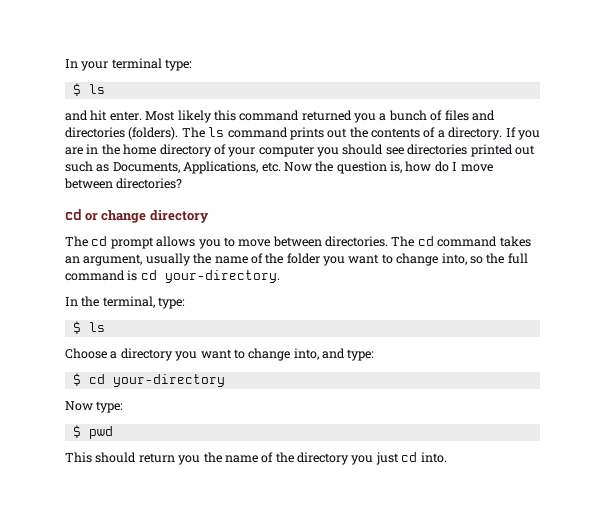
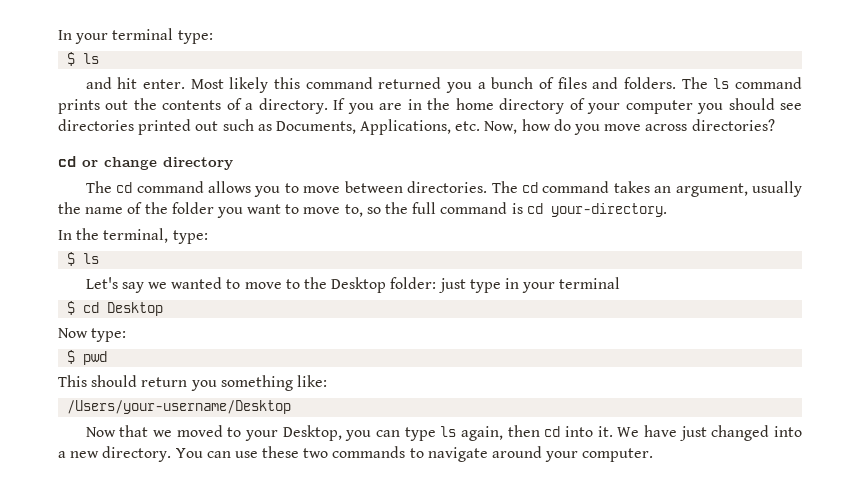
- Most likely this command returned you a bunch of files and directories (folders).
+ Most likely this command returned you a bunch of files and folders.
- If you are in the home directory of your computer you should see directories printed out such as Documents, Applications, etc. Now the question is, how do I move between directories?
+ If you are in the home directory of your computer you should see directories printed out such as Documents, Applications, etc. Now, how do you move across directories?
- The cd prompt allows you to move between directories.
+ The cd command allows you to move between directories.
- The cd command takes an argument, usually the name of the folder you want to change into, so the full command is cd your-directory.
+ The cd command takes an argument, usually the name of the folder you want to move to, so the full command is cd your-directory.
- Choose a directory you want to change into, and type:
+ Let's say we wanted to move to the Desktop folder: just type in your terminal
- $ cd your-directory
+ $ cd Desktop
- This should return you the name of the directory you just cd into.
+ This should return you something like:
+ /Users/your-username/Desktop
+ Now that we moved to your Desktop, you can type ls again, then cd into it. We have just changed into a new directory. You can use these two commands to navigate around your computer.

